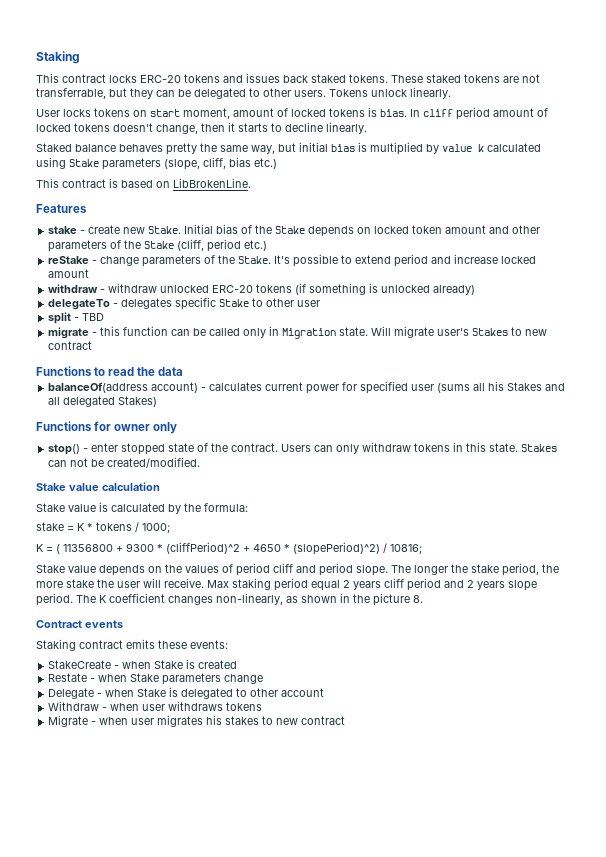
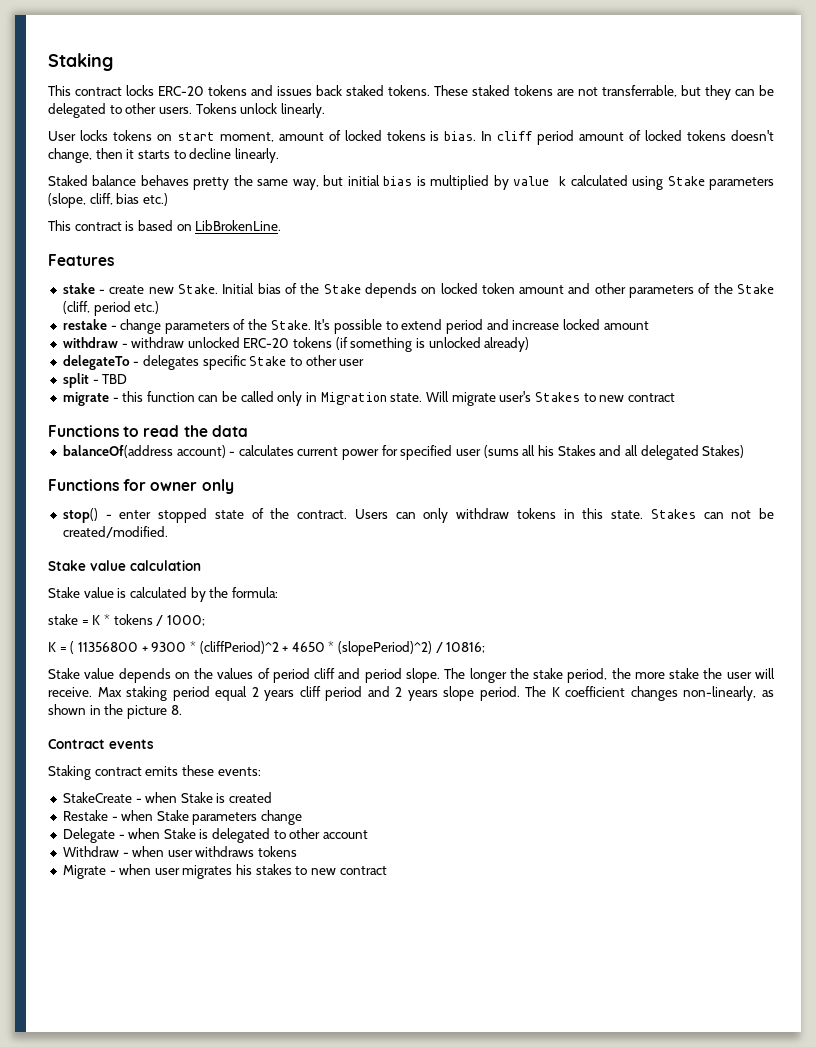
- reStake - change parameters of the Stake.
+ restake - change parameters of the Stake.
- Restate - when Stake parameters change
+ Restake - when Stake parameters change

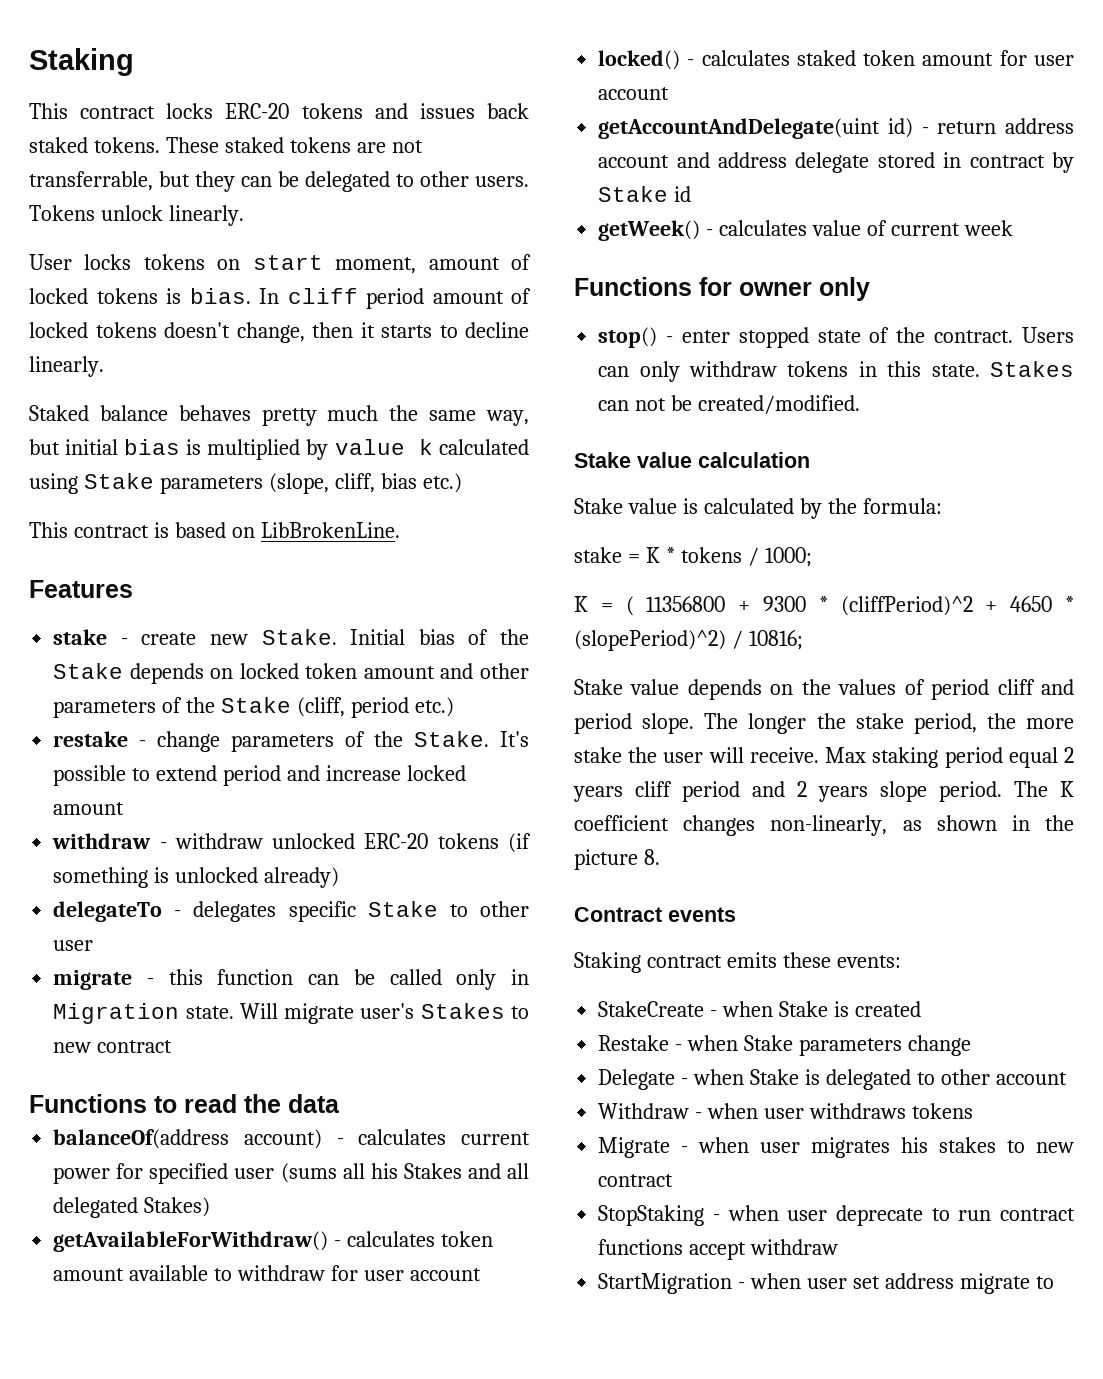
- Staked balance behaves pretty the same way, but initial bias is multiplied by value k calculated using Stake parameters (slope, cliff, bias etc.)
+ Staked balance behaves pretty much the same way, but initial bias is multiplied by value k calculated using Stake parameters (slope, cliff, bias etc.)
- split - TBD
+ getAvailableForWithdraw() - calculates token amount available to withdraw for user account
+ locked() - calculates staked token amount for user account
+ getAccountAndDelegate(uint id) - return address account and address delegate stored in contract by Stake id
+ getWeek() - calculates value of current week
+ StopStaking - when user deprecate to run contract functions accept withdraw
+ StartMigration - when user set address migrate to

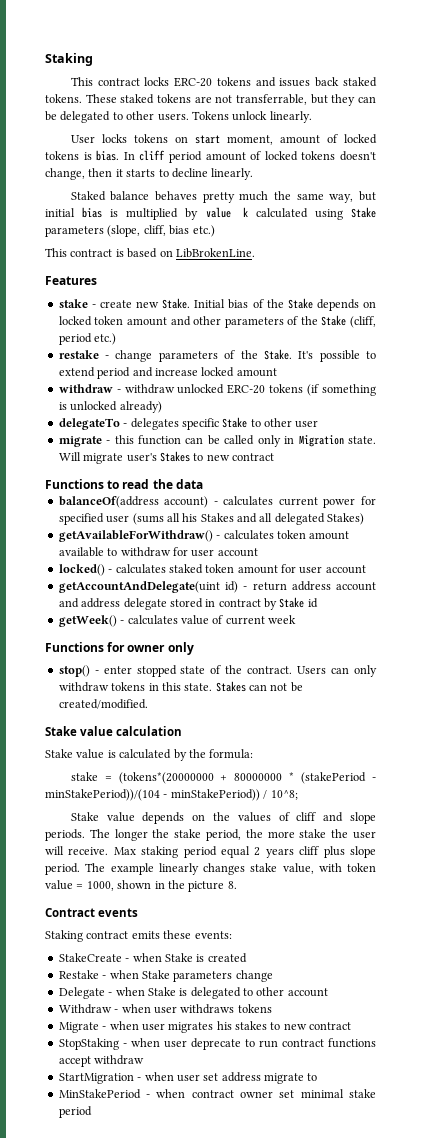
- stake = K * tokens / 1000;
- K = ( 11356800 + 9300 * (cliffPeriod)^2 + 4650 * (slopePeriod)^2) / 10816;
+ stake = (tokens*(20000000 + 80000000 * (stakePeriod - minStakePeriod))/(104 - minStakePeriod)) / 10^8;
- Stake value depends on the values of period cliff and period slope.
+ Stake value depends on the values of cliff and slope periods.
- Max staking period equal 2 years cliff period and 2 years slope period. The K coefficient changes non-linearly, as shown in the picture 8.
+ Max staking period equal 2 years cliff plus slope period. The example linearly changes stake value, with token value = 1000, shown in the picture 8.
+ MinStakePeriod - when contract owner set minimal stake period

